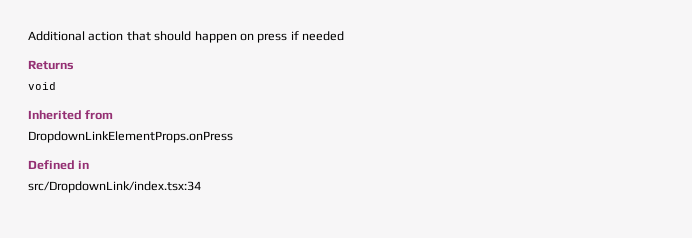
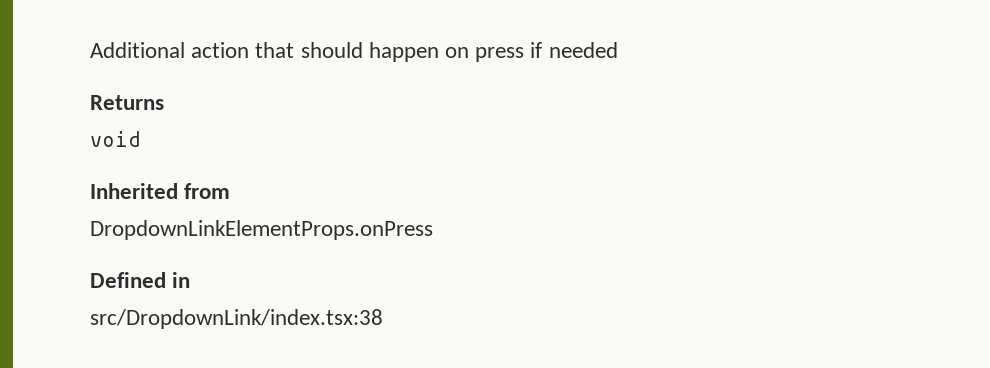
- src/DropdownLink/index.tsx:34
+ src/DropdownLink/index.tsx:38

